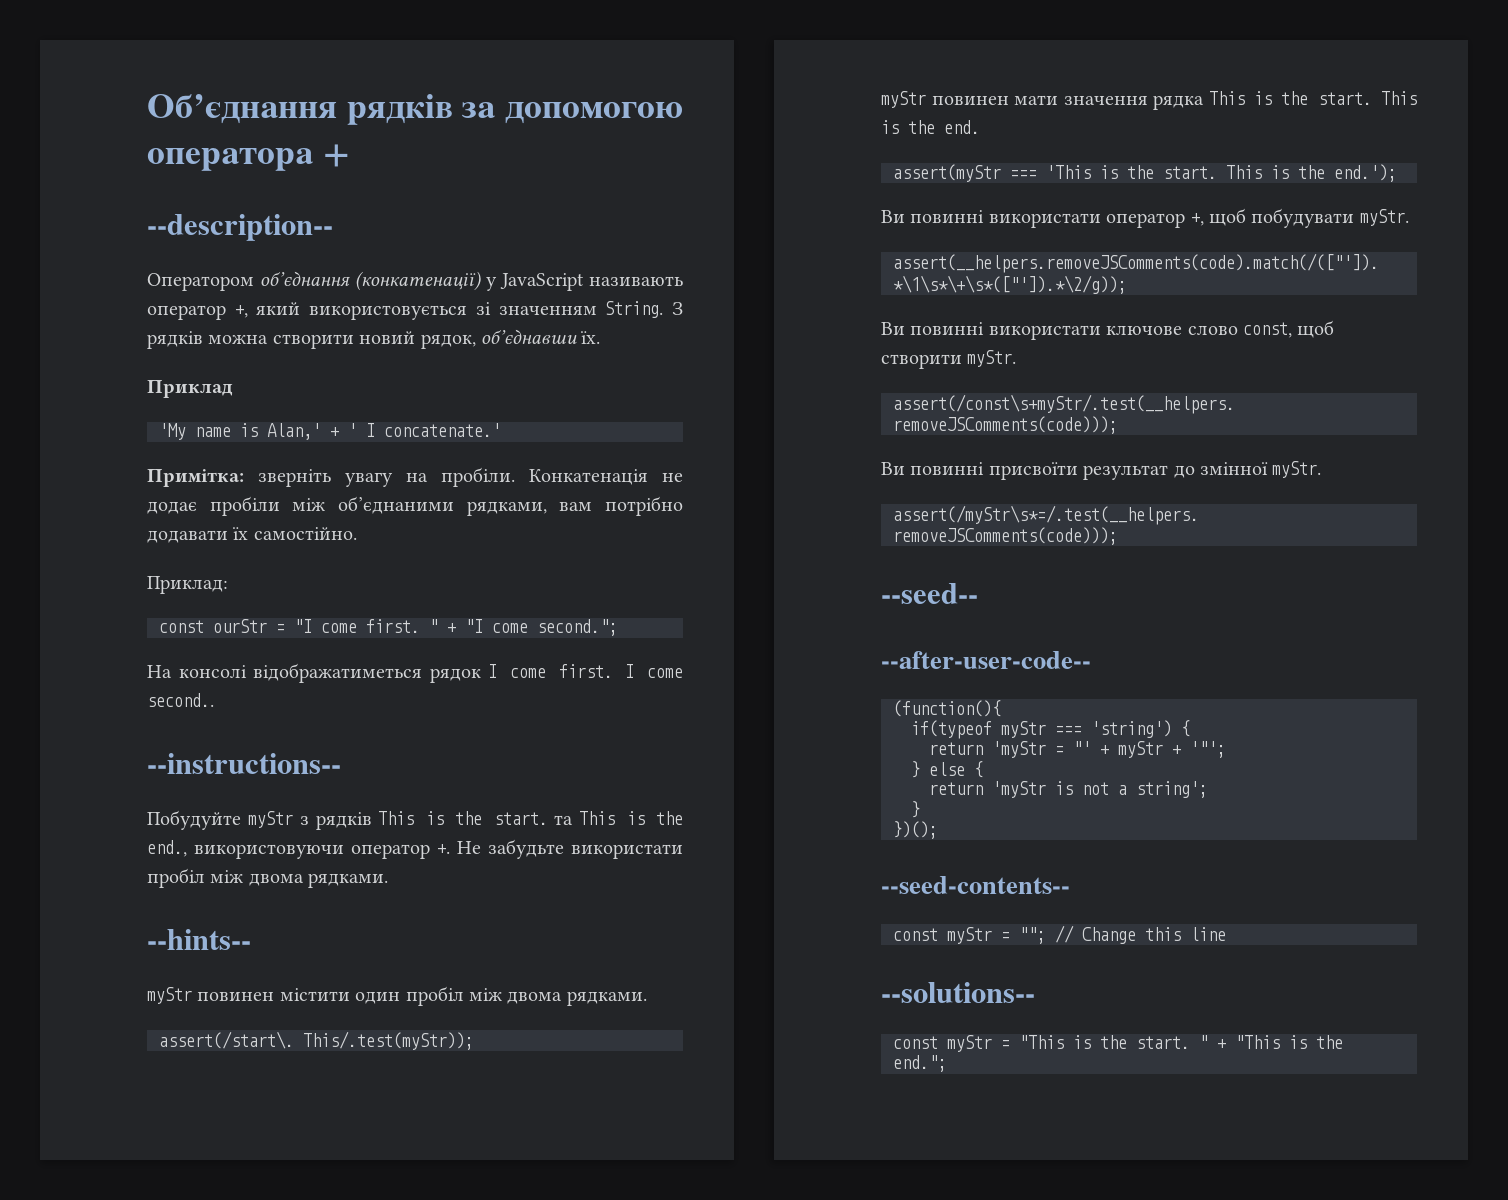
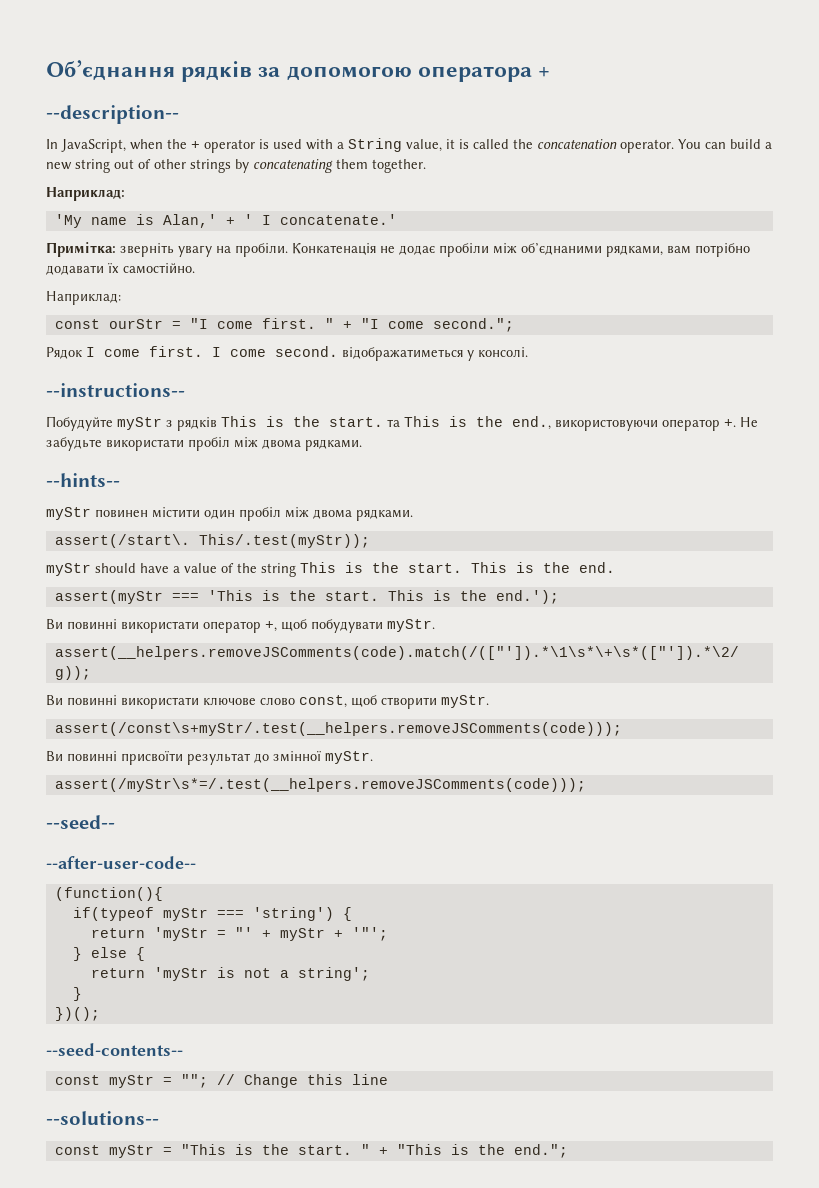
- Оператором об’єднання (конкатенації) у JavaScript називають оператор +, який використовується зі значенням String. З рядків можна створити новий рядок, об’єднавши їх.
- Приклад
+ In JavaScript, when the + operator is used with a String value, it is called the concatenation operator. You can build a new string out of other strings by concatenating them together.
+ Наприклад:
  Конкатенація не додає пробіли між об’єднаними рядками, вам потрібно додавати їх самостійно.
- Приклад:
+ Наприклад:
- На консолі відображатиметься рядок I come first.
+ Рядок I come first.
- I come second..
+ I come second. відображатиметься у консолі.
- myStr повинен мати значення рядка This is the start.
+ myStr should have a value of the string This is the start.

